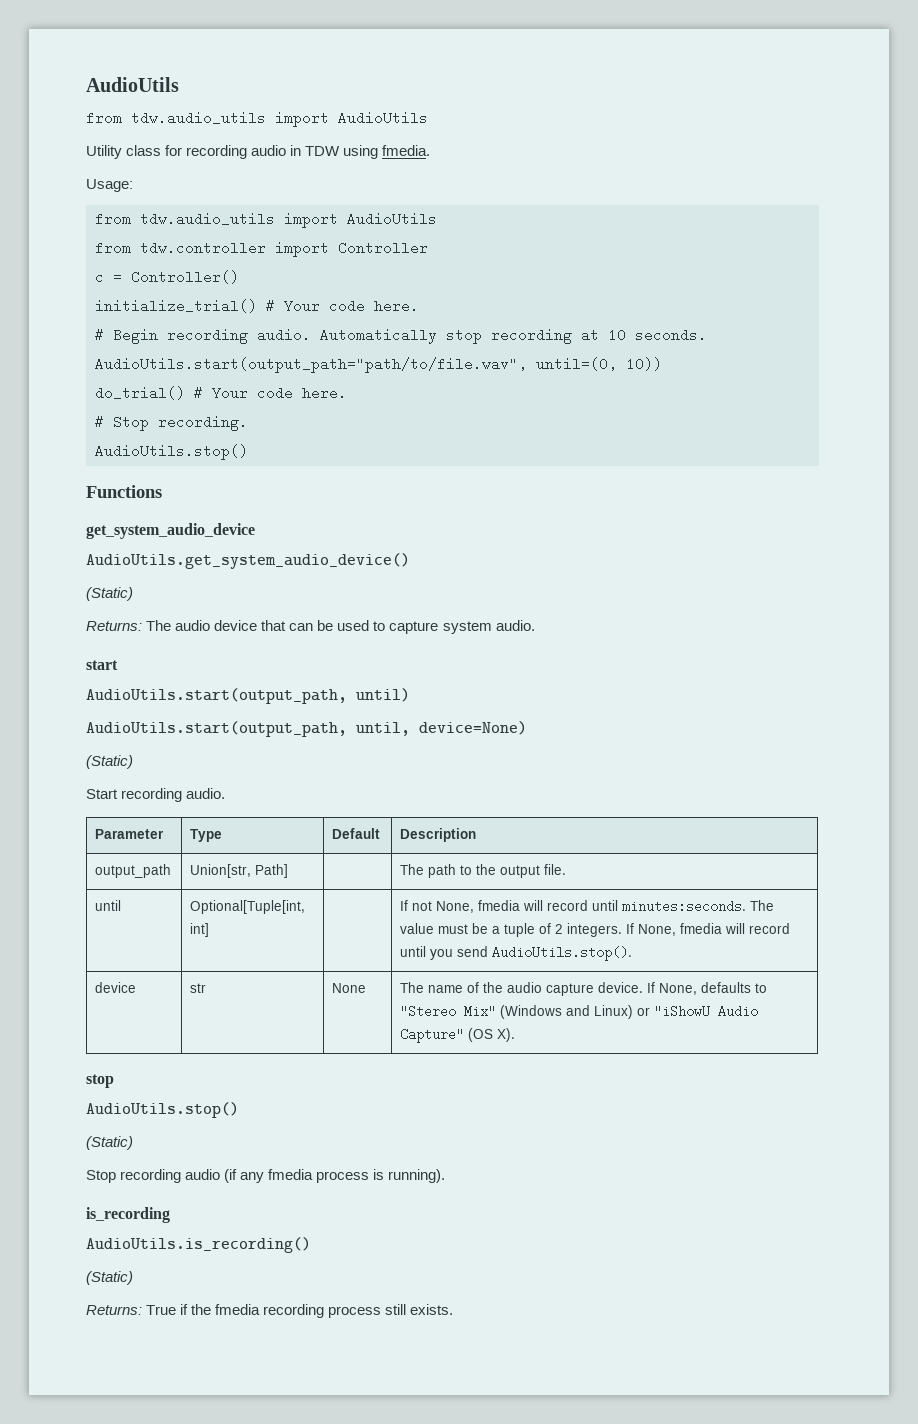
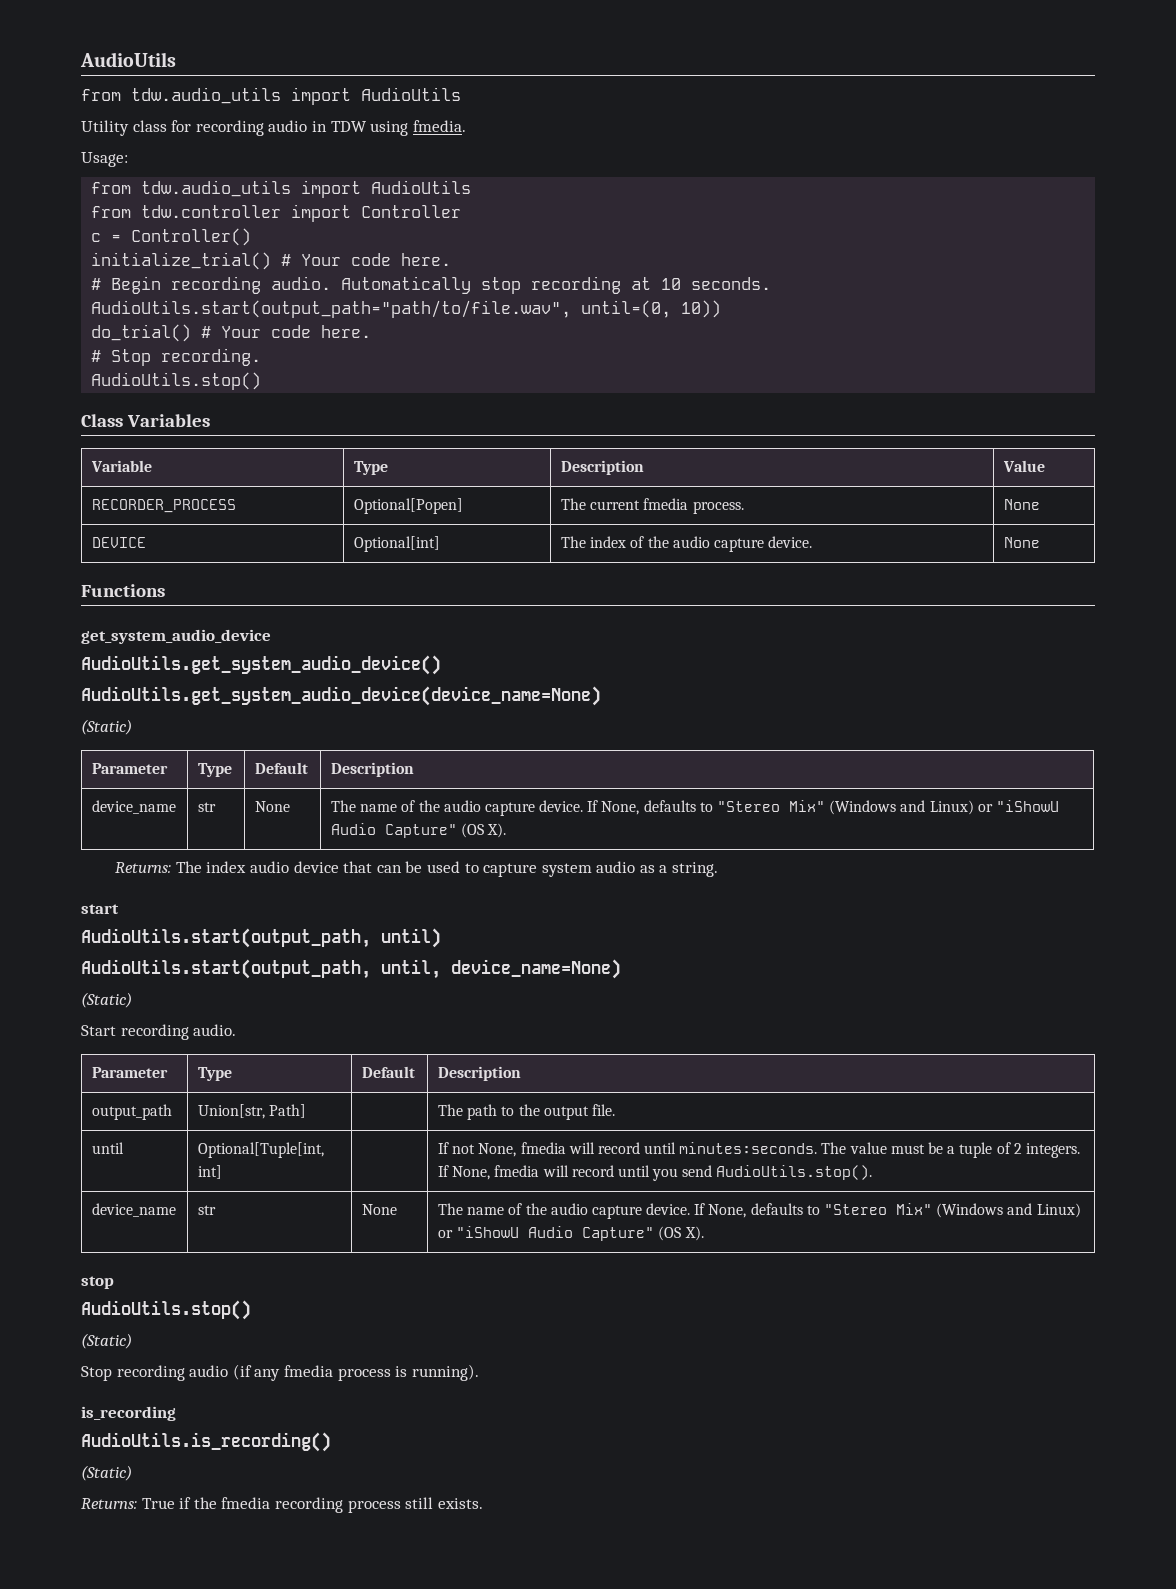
+ Class Variables
+ Variable | Type | Description | Value
+ RECORDER_PROCESS | Optional[Popen] | The current fmedia process. | None
+ DEVICE | Optional[int] | The index of the audio capture device. | None
  AudioUtils.get_system_audio_device()
+ AudioUtils.get_system_audio_device(device_name=None)
  (Static)
+ Parameter | Type | Default | Description
+ device_name | str | None | The name of the audio capture device. If None, defaults to "Stereo Mix" (Windows and Linux) or "iShowU Audio Capture" (OS X).
- Returns: The audio device that can be used to capture system audio.
+ Returns: The index audio device that can be used to capture system audio as a string.
- AudioUtils.start(output_path, until, device=None)
+ AudioUtils.start(output_path, until, device_name=None)
  until | Optional[Tuple[int, int] | | If not None, fmedia will record until minutes:seconds. The value must be a tuple of 2 integers. If None, fmedia will record until you send AudioUtils.stop().
- device | str | None | The name of the audio capture device. If None, defaults to "Stereo Mix" (Windows and Linux) or "iShowU Audio Capture" (OS X).
+ device_name | str | None | The name of the audio capture device. If None, defaults to "Stereo Mix" (Windows and Linux) or "iShowU Audio Capture" (OS X).

